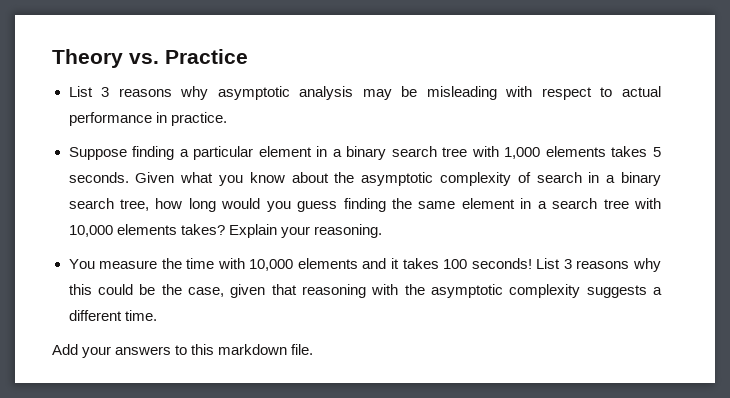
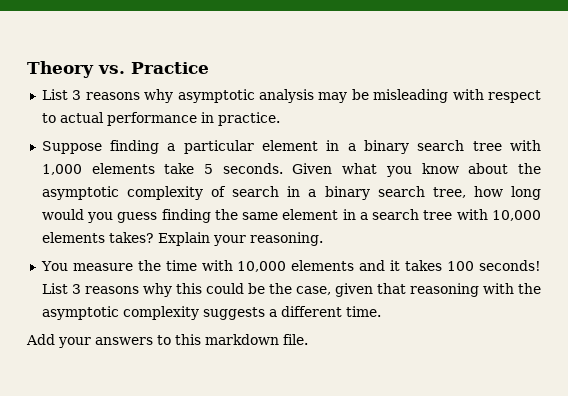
- Suppose finding a particular element in a binary search tree with 1,000 elements takes 5 seconds.
+ Suppose finding a particular element in a binary search tree with 1,000 elements take 5 seconds.

